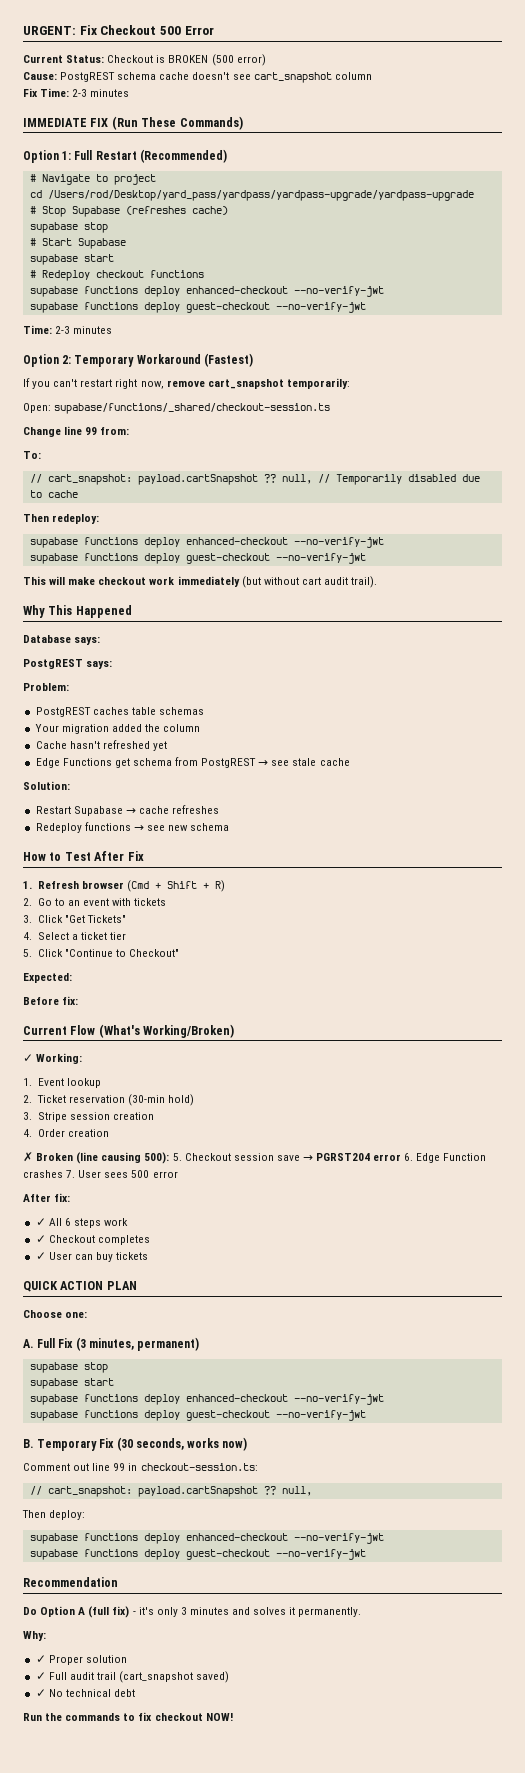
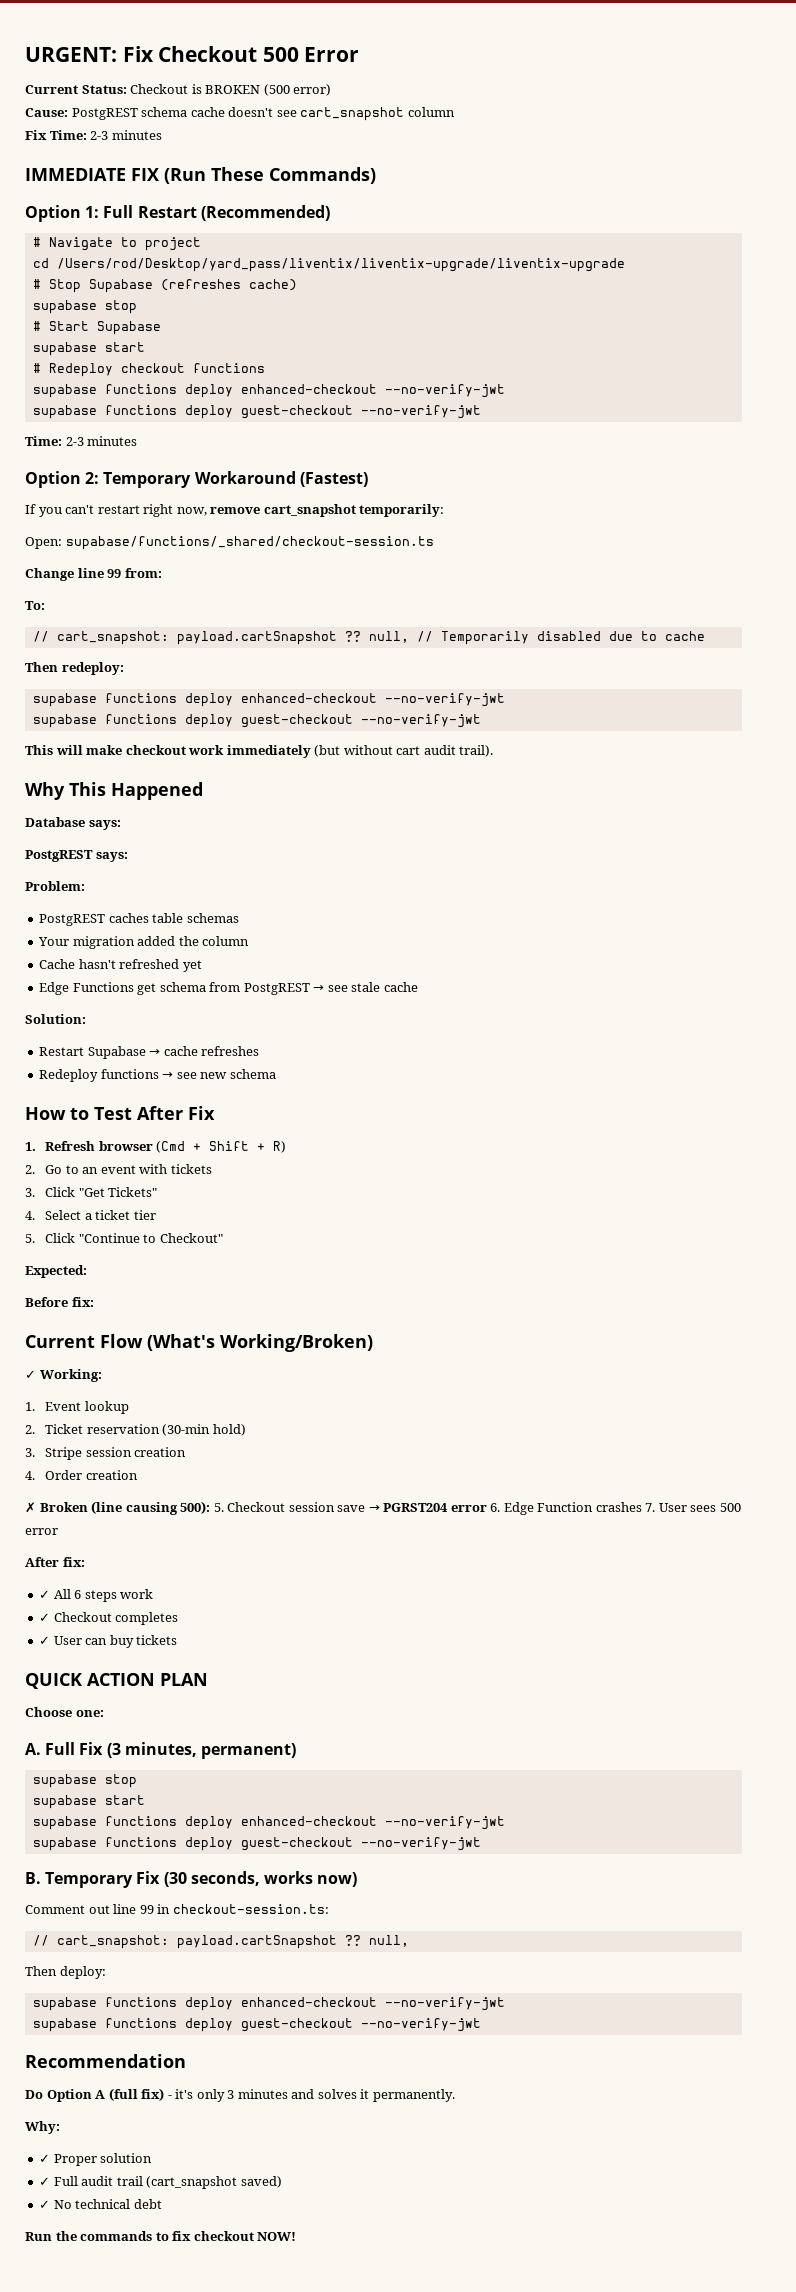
- cd /Users/rod/Desktop/yard_pass/yardpass/yardpass-upgrade/yardpass-upgrade
+ cd /Users/rod/Desktop/yard_pass/liventix/liventix-upgrade/liventix-upgrade

